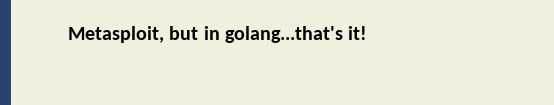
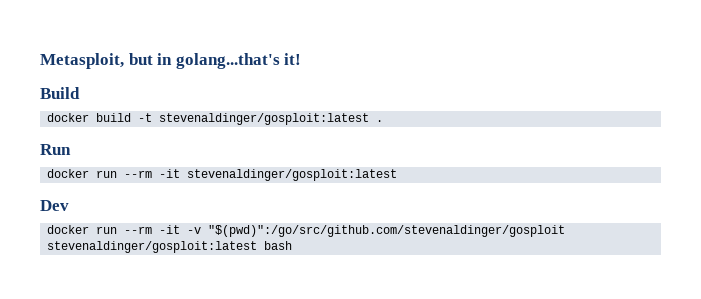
+ Build
+ docker build -t stevenaldinger/gosploit:latest .
+ Run
+ docker run --rm -it stevenaldinger/gosploit:latest
+ Dev
+ docker run --rm -it -v "$(pwd)":/go/src/github.com/stevenaldinger/gosploit stevenaldinger/gosploit:latest bash

